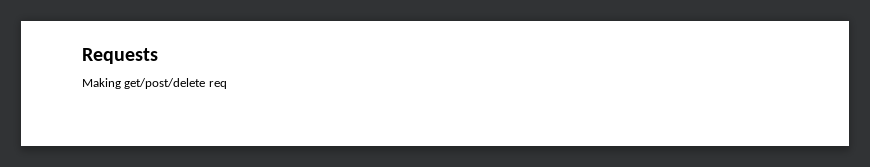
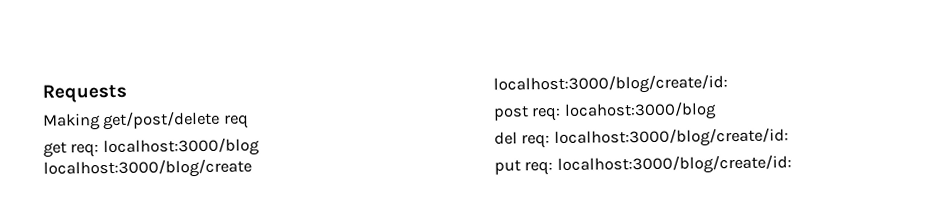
+ get req: localhost:3000/blog localhost:3000/blog/create localhost:3000/blog/create/id:
+ post req: locahost:3000/blog
+ del req: localhost:3000/blog/create/id:
+ put req: localhost:3000/blog/create/id:

